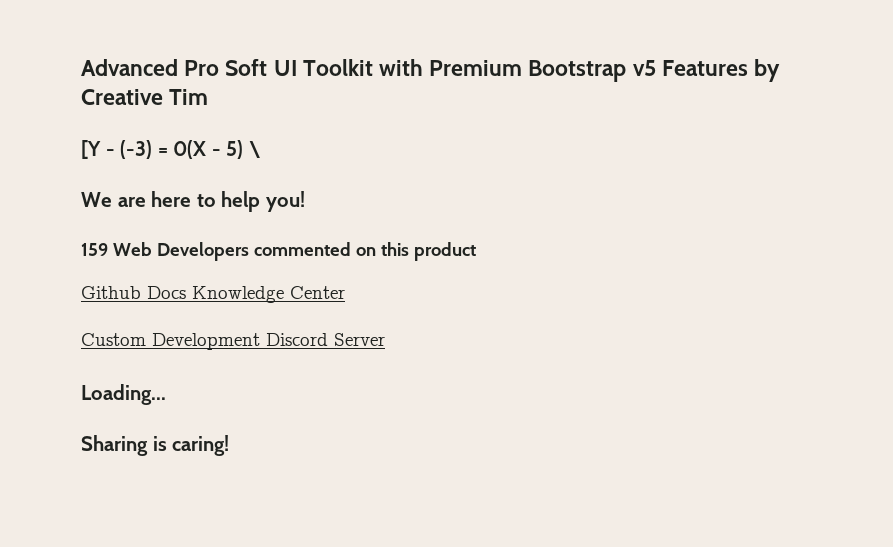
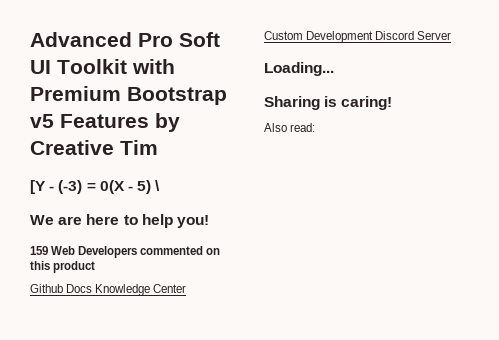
+ Also read:

